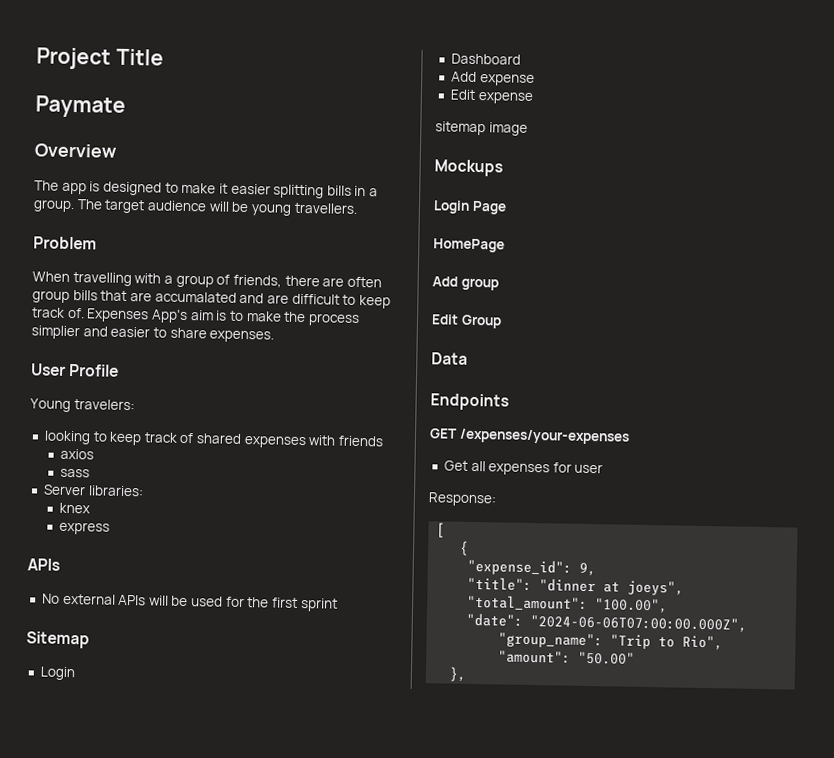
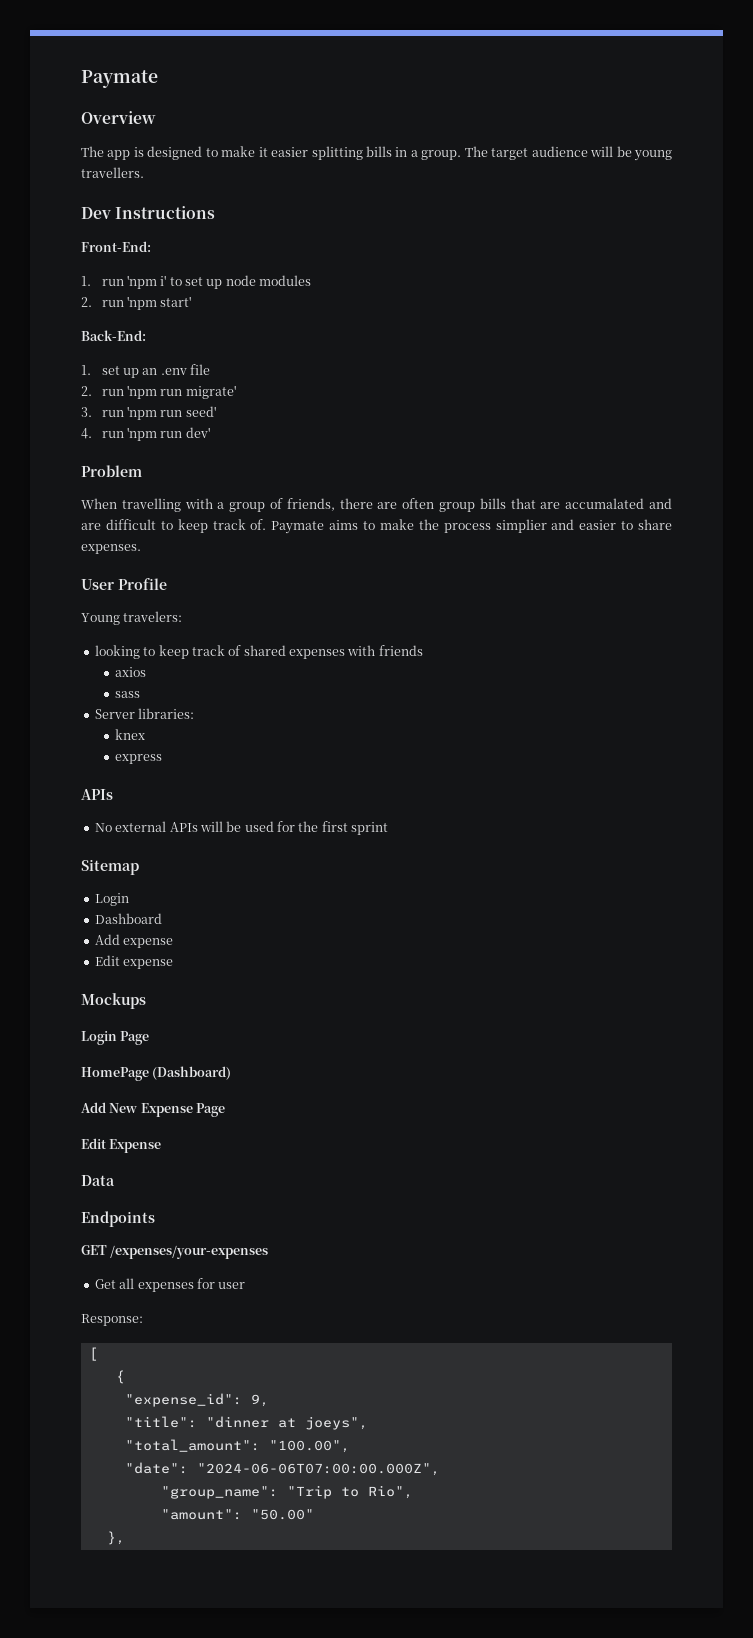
- Project Title
+ Dev Instructions
+ Front-End:
+ 1. run 'npm i' to set up node modules
+ 2. run 'npm start'
+ Back-End:
+ 1. set up an .env file
+ 2. run 'npm run migrate'
+ 3. run 'npm run seed'
+ 4. run 'npm run dev'
- Expenses App's aim is to make the process simplier and easier to share expenses.
+ Paymate aims to make the process simplier and easier to share expenses.
- sitemap image
- HomePage
- Add group
- Edit Group
+ HomePage (Dashboard)
+ Add New Expense Page
+ Edit Expense

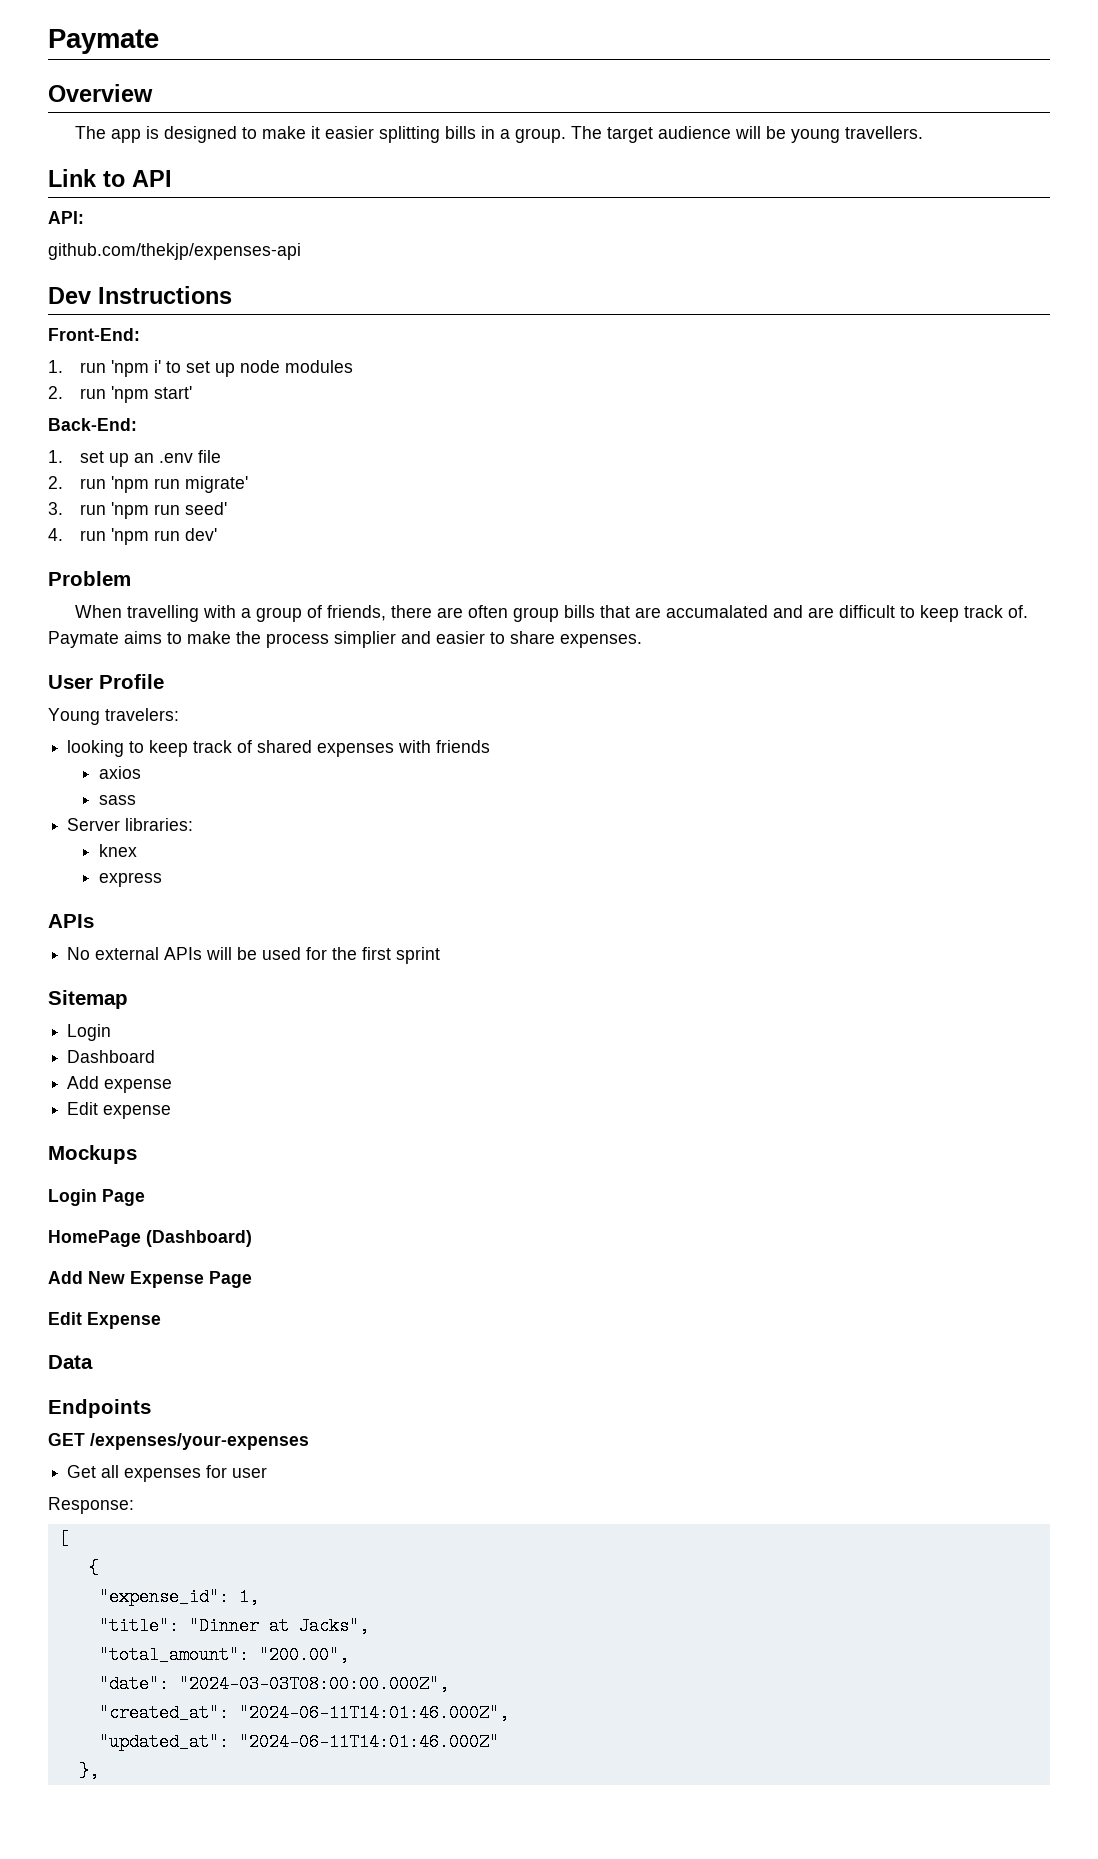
+ Link to API
+ API:
+ github.com/thekjp/expenses-api
- "expense_id": 9,
+ "expense_id": 1,
- "title": "dinner at joeys",
+ "title": "Dinner at Jacks",
- "total_amount": "100.00",
+ "total_amount": "200.00",
- "date": "2024-06-06T07:00:00.000Z",
- "group_name": "Trip to Rio",
- "amount": "50.00"
+ "date": "2024-03-03T08:00:00.000Z",
+ "created_at": "2024-06-11T14:01:46.000Z",
+ "updated_at": "2024-06-11T14:01:46.000Z"

